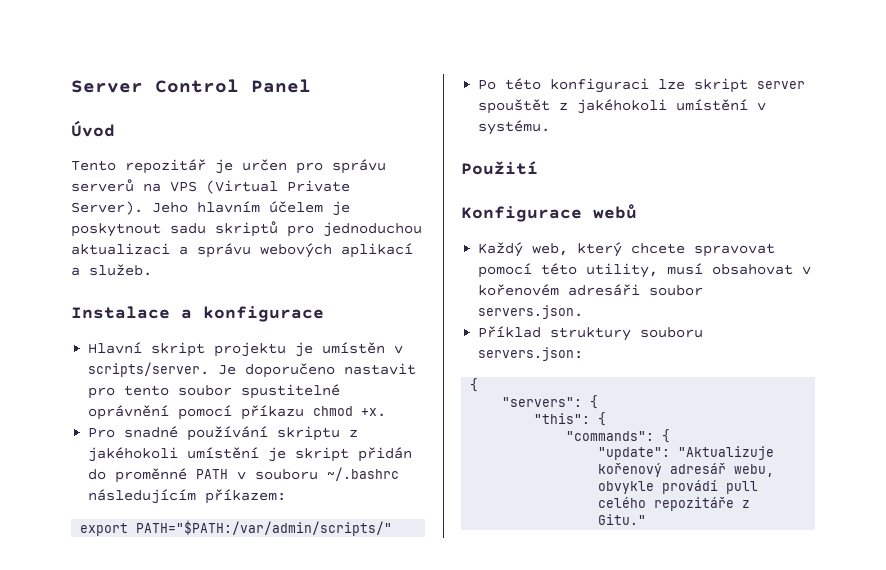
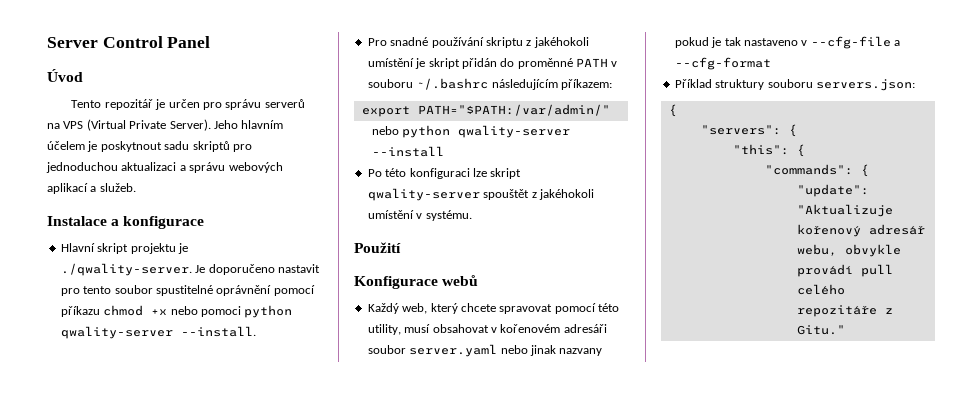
- Hlavní skript projektu je umístěn v scripts/server. Je doporučeno nastavit pro tento soubor spustitelné oprávnění pomocí příkazu chmod +x.
+ Hlavní skript projektu je ./qwality-server. Je doporučeno nastavit pro tento soubor spustitelné oprávnění pomocí příkazu chmod +x nebo pomoci python qwality-server --install.
- export PATH="$PATH:/var/admin/scripts/"
+ export PATH="$PATH:/var/admin/"
+ nebo python qwality-server --install
- Po této konfiguraci lze skript server spouštět z jakéhokoli umístění v systému.
+ Po této konfiguraci lze skript qwality-server spouštět z jakéhokoli umístění v systému.
- Každý web, který chcete spravovat pomocí této utility, musí obsahovat v kořenovém adresáři soubor servers.json.
+ Každý web, který chcete spravovat pomocí této utility, musí obsahovat v kořenovém adresáři soubor server.yaml nebo jinak nazvany pokud je tak nastaveno v --cfg-file a --cfg-format

